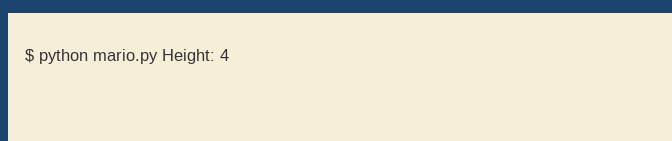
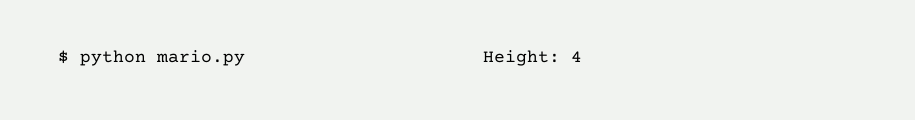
- $ python mario.py Height: 4
+ $ python mario.py
+ Height: 4

